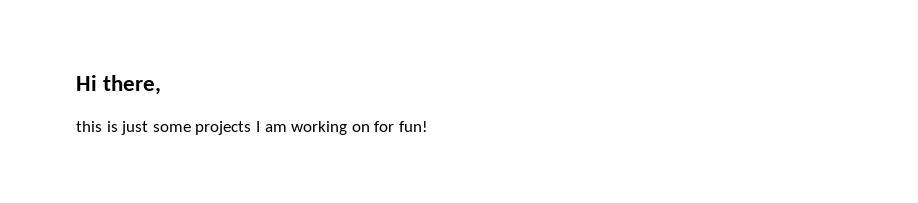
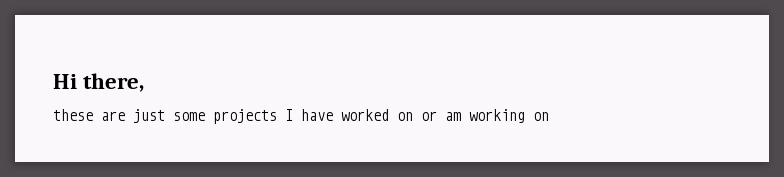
- this is just some projects I am working on for fun!
+ these are just some projects I have worked on or am working on

